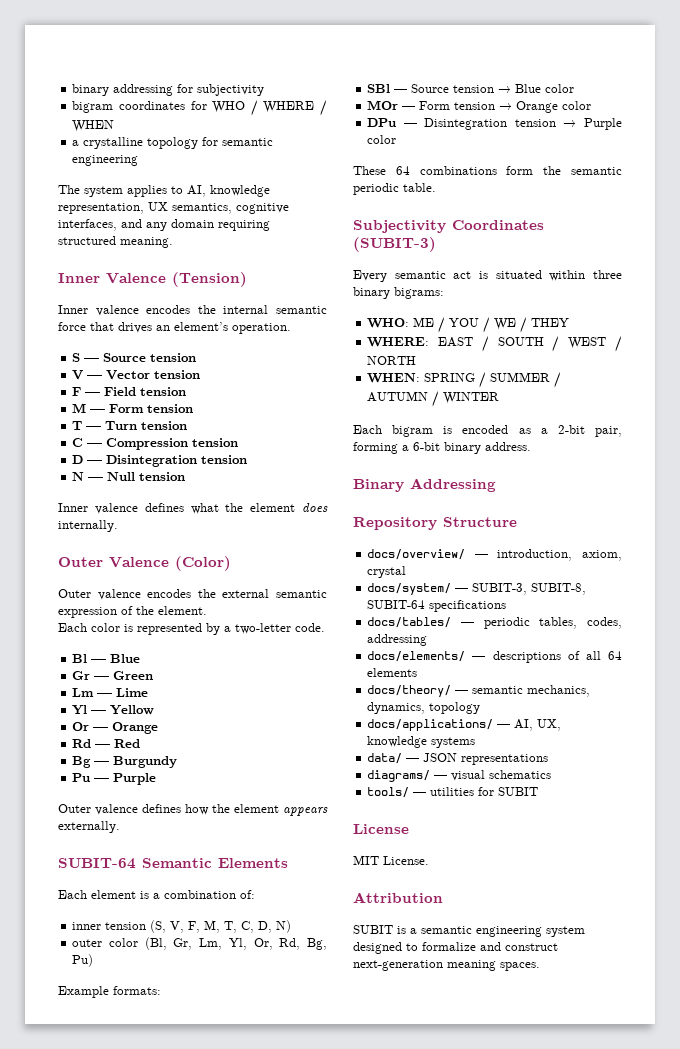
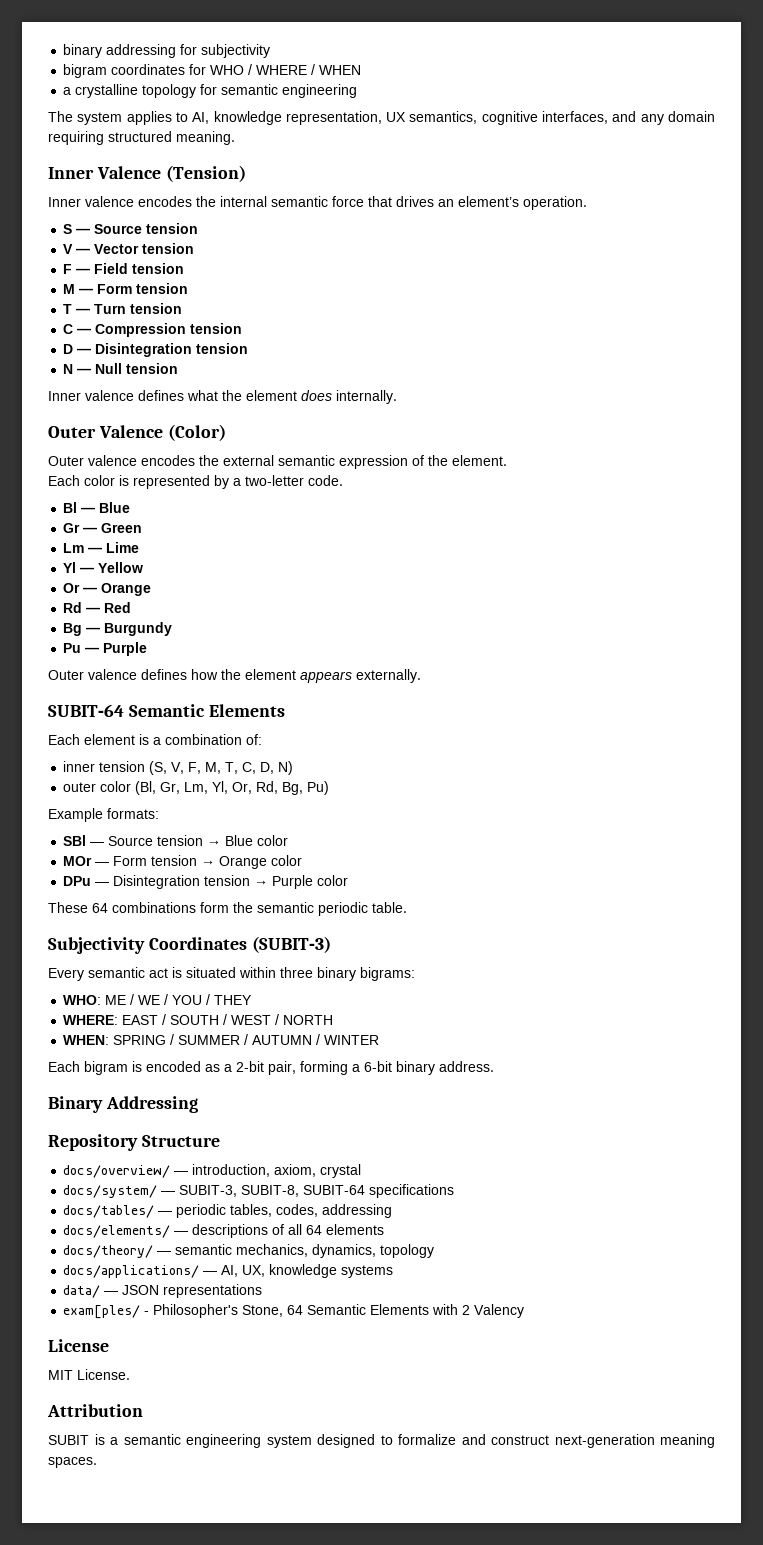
- WHO: ME / YOU / WE / THEY
+ WHO: ME / WE / YOU / THEY
- diagrams/ — visual schematics
- tools/ — utilities for SUBIT
+ exam[ples/ - Philosopher's Stone, 64 Semantic Elements with 2 Valency

